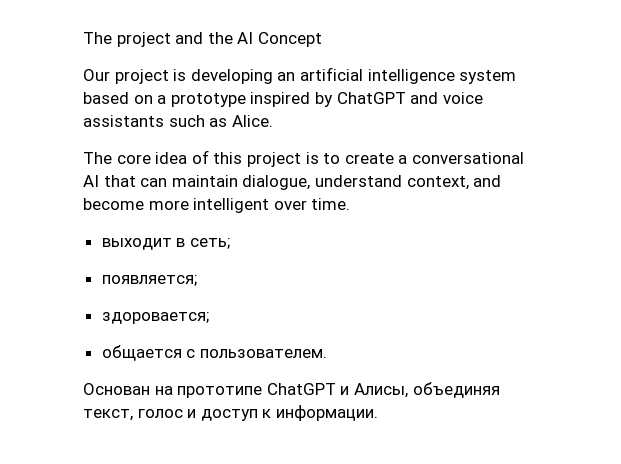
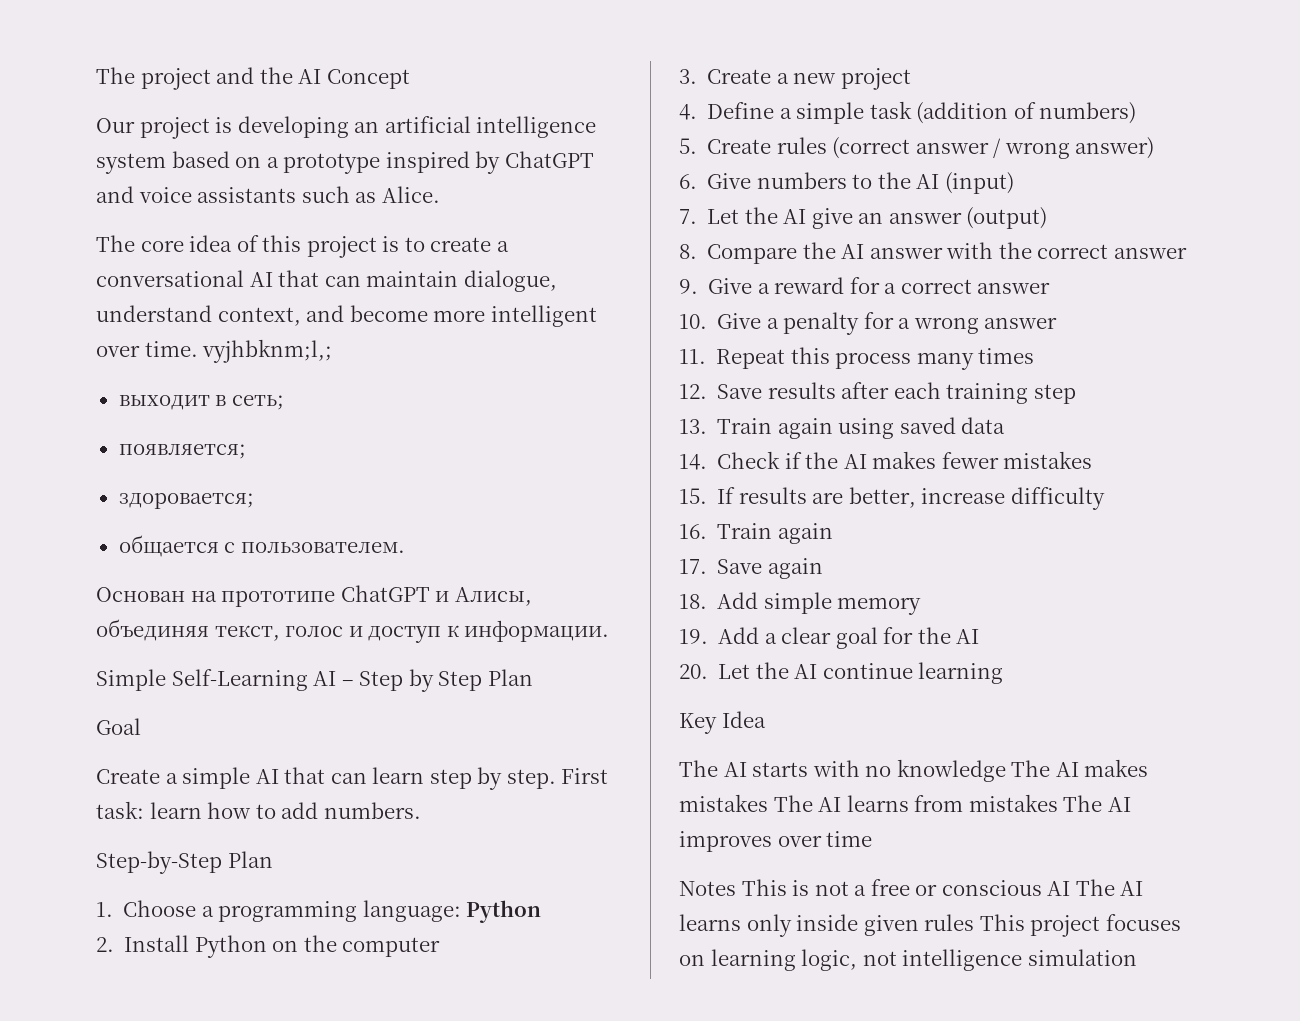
- The core idea of this project is to create a conversational AI that can maintain dialogue, understand context, and become more intelligent over time.
+ The core idea of this project is to create a conversational AI that can maintain dialogue, understand context, and become more intelligent over time. vyjhbknm;l,;
+ Simple Self-Learning AI – Step by Step Plan
+ Goal
+ Create a simple AI that can learn step by step. First task: learn how to add numbers.
+ Step-by-Step Plan
+ 1. Choose a programming language: Python
+ 2. Install Python on the computer
+ 3. Create a new project
+ 4. Define a simple task (addition of numbers)
+ 5. Create rules (correct answer / wrong answer)
+ 6. Give numbers to the AI (input)
+ 7. Let the AI give an answer (output)
+ 8. Compare the AI answer with the correct answer
+ 9. Give a reward for a correct answer
+ 10. Give a penalty for a wrong answer
+ 11. Repeat this process many times
+ 12. Save results after each training step
+ 13. Train again using saved data
+ 14. Check if the AI makes fewer mistakes
+ 15. If results are better, increase difficulty
+ 16. Train again
+ 17. Save again
+ 18. Add simple memory
+ 19. Add a clear goal for the AI
+ 20. Let the AI continue learning
+ Key Idea
+ The AI starts with no knowledge The AI makes mistakes The AI learns from mistakes The AI improves over time
+ Notes This is not a free or conscious AI The AI learns only inside given rules This project focuses on learning logic, not intelligence simulation

